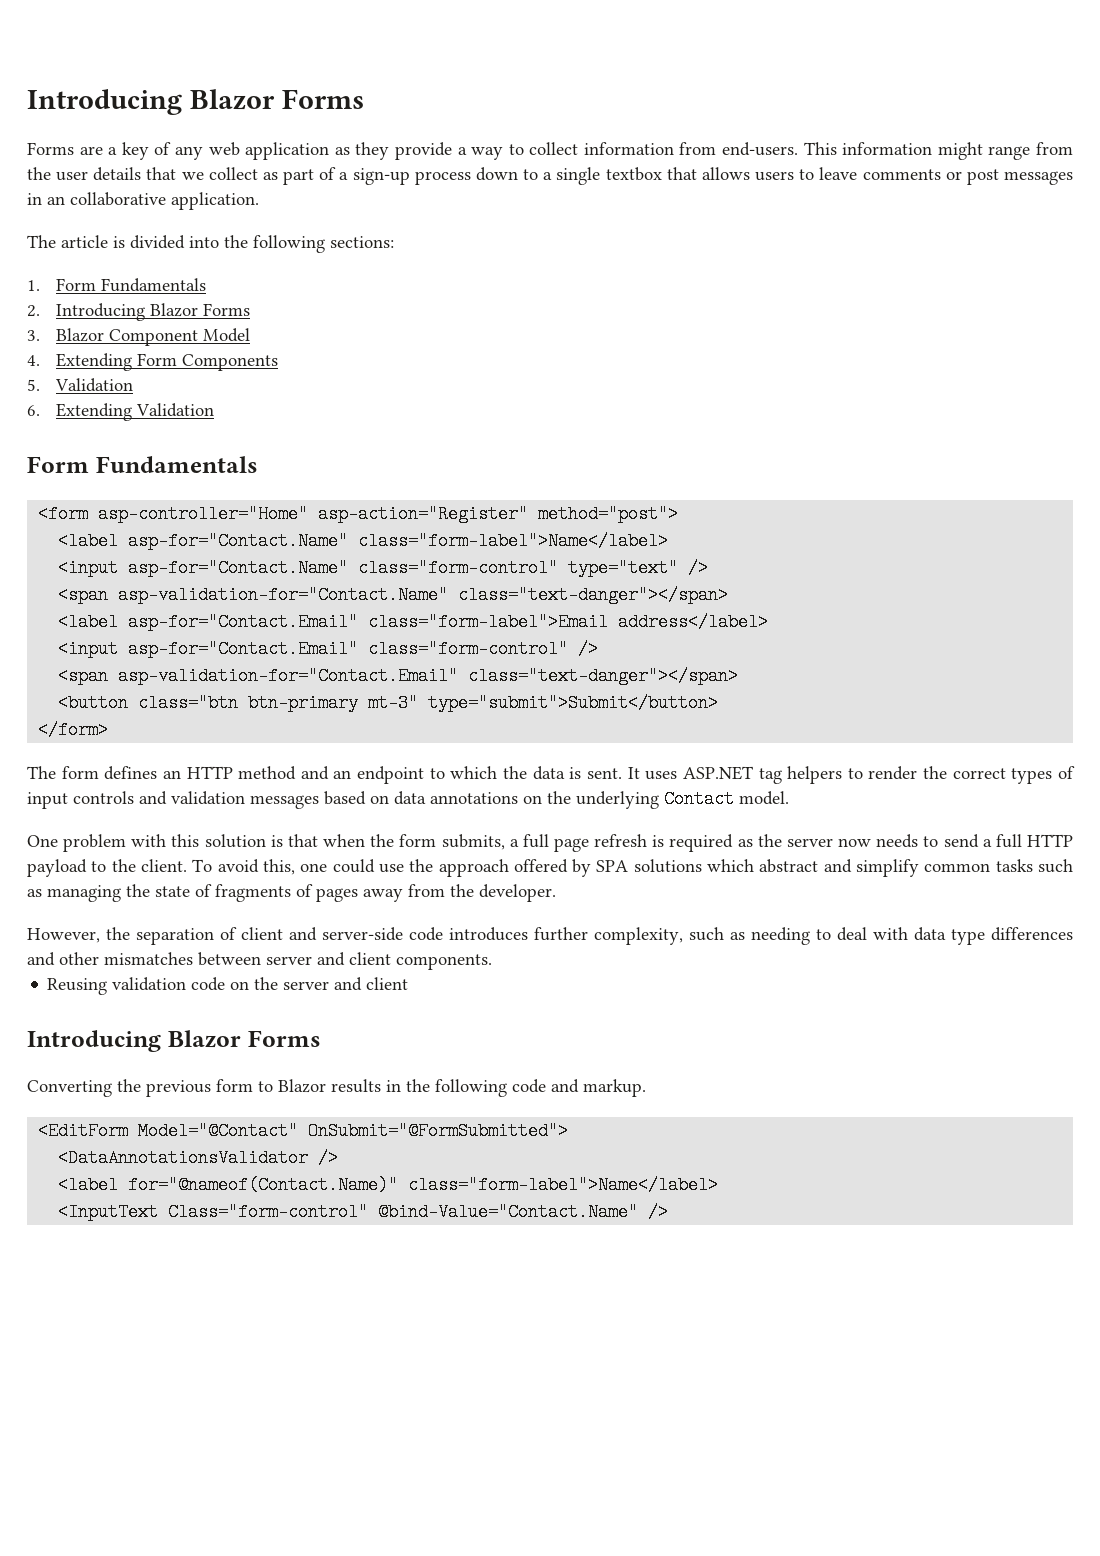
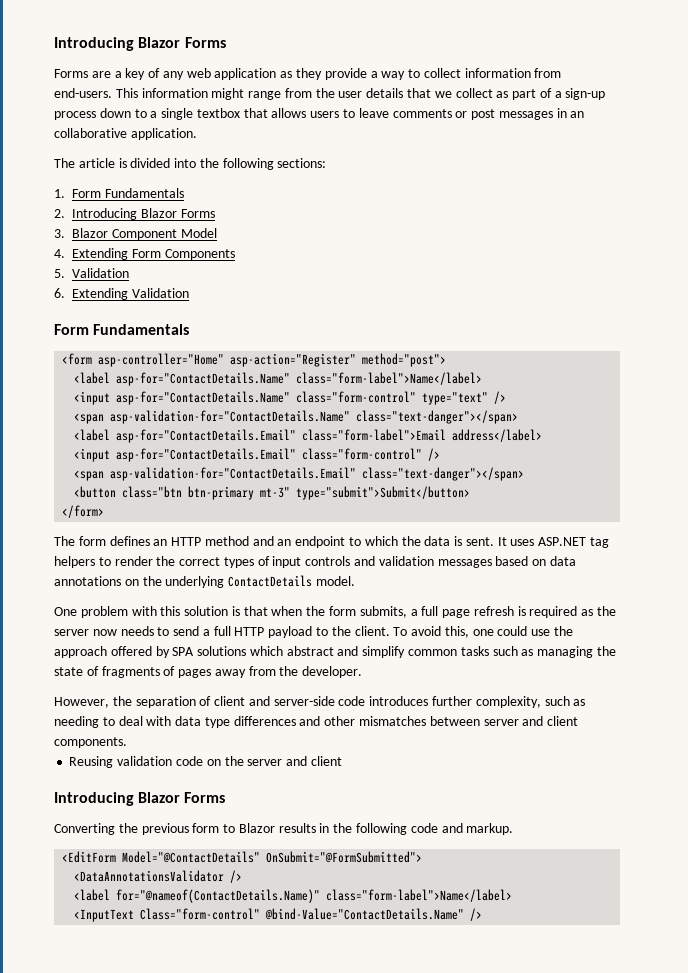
- <label asp-for="Contact.Name" class="form-label">Name</label>
+ <label asp-for="ContactDetails.Name" class="form-label">Name</label>
- <input asp-for="Contact.Name" class="form-control" type="text" />
+ <input asp-for="ContactDetails.Name" class="form-control" type="text" />
- <span asp-validation-for="Contact.Name" class="text-danger"></span>
+ <span asp-validation-for="ContactDetails.Name" class="text-danger"></span>
- <label asp-for="Contact.Email" class="form-label">Email address</label>
+ <label asp-for="ContactDetails.Email" class="form-label">Email address</label>
- <input asp-for="Contact.Email" class="form-control" />
+ <input asp-for="ContactDetails.Email" class="form-control" />
- <span asp-validation-for="Contact.Email" class="text-danger"></span>
+ <span asp-validation-for="ContactDetails.Email" class="text-danger"></span>
- It uses ASP.NET tag helpers to render the correct types of input controls and validation messages based on data annotations on the underlying Contact model.
+ It uses ASP.NET tag helpers to render the correct types of input controls and validation messages based on data annotations on the underlying ContactDetails model.
- <EditForm Model="@Contact" OnSubmit="@FormSubmitted">
+ <EditForm Model="@ContactDetails" OnSubmit="@FormSubmitted">
- <label for="@nameof(Contact.Name)" class="form-label">Name</label>
+ <label for="@nameof(ContactDetails.Name)" class="form-label">Name</label>
- <InputText Class="form-control" @bind-Value="Contact.Name" />
+ <InputText Class="form-control" @bind-Value="ContactDetails.Name" />

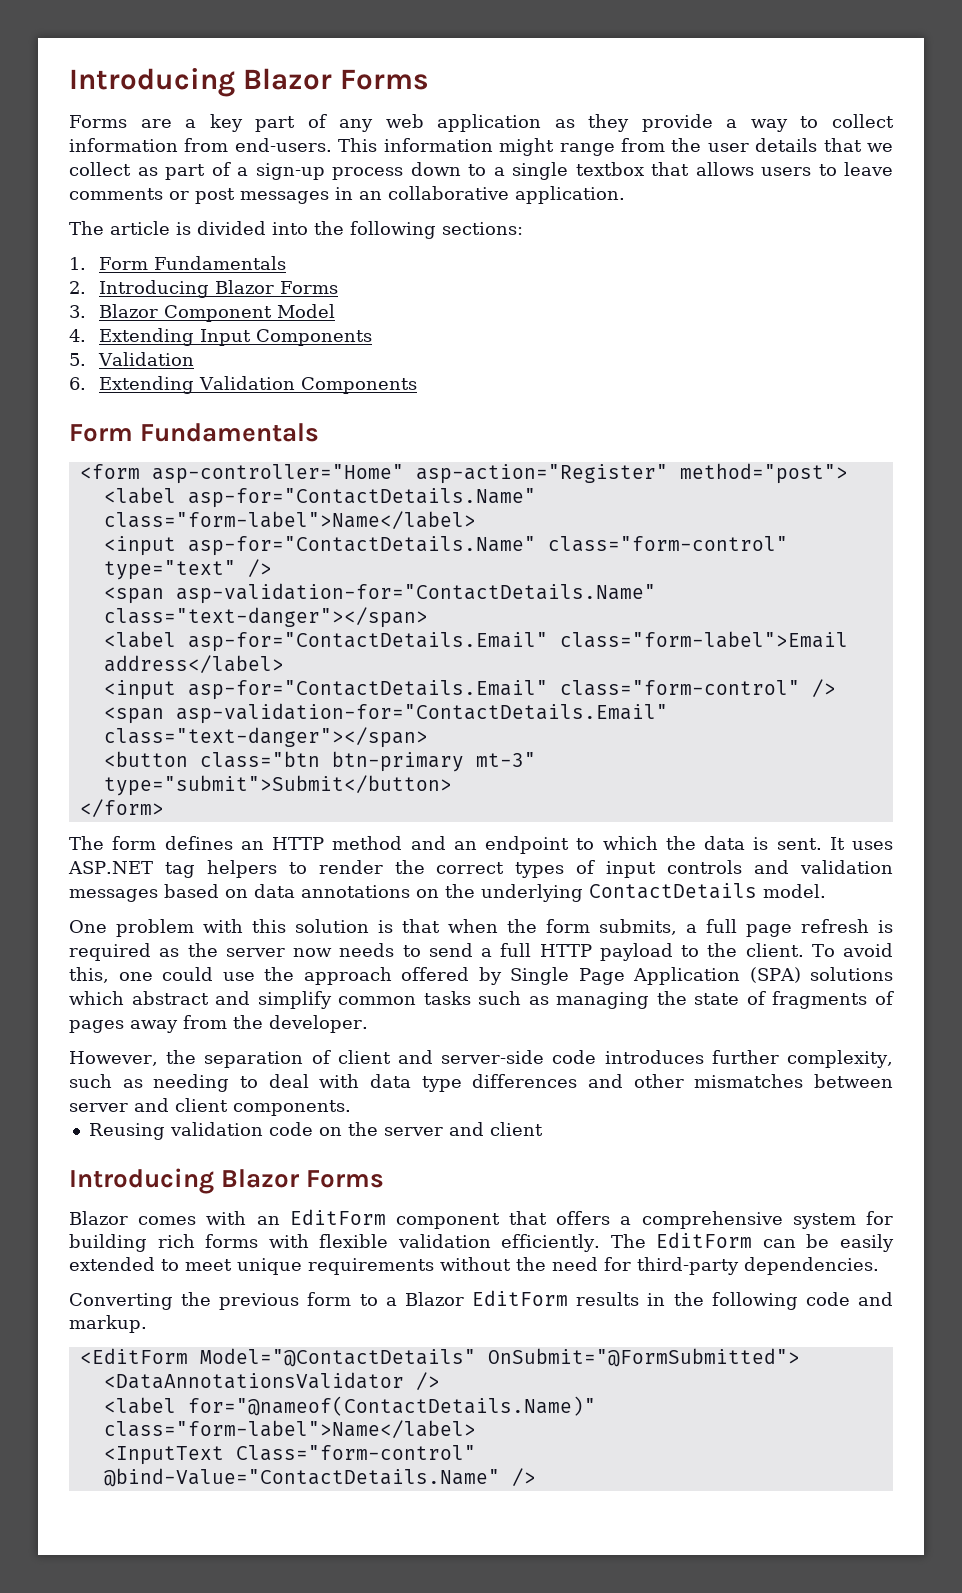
- Forms are a key of any web application as they provide a way to collect information from end-users.
+ Forms are a key part of any web application as they provide a way to collect information from end-users.
- 4. Extending Form Components
+ 4. Extending Input Components
- 6. Extending Validation
+ 6. Extending Validation Components
- To avoid this, one could use the approach offered by SPA solutions which abstract and simplify common tasks such as managing the state of fragments of pages away from the developer.
+ To avoid this, one could use the approach offered by Single Page Application (SPA) solutions which abstract and simplify common tasks such as managing the state of fragments of pages away from the developer.
+ Blazor comes with an EditForm component that offers a comprehensive system for building rich forms with flexible validation efficiently. The EditForm can be easily extended to meet unique requirements without the need for third-party dependencies.
- Converting the previous form to Blazor results in the following code and markup.
+ Converting the previous form to a Blazor EditForm results in the following code and markup.

